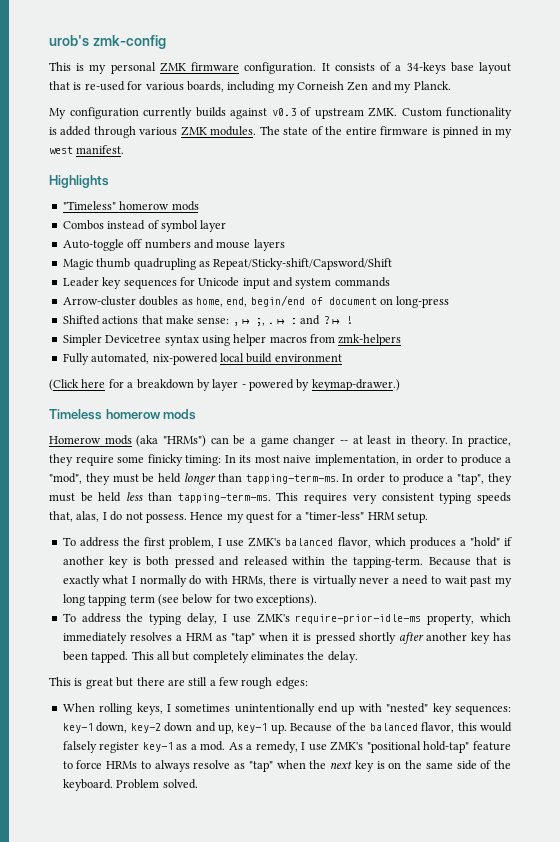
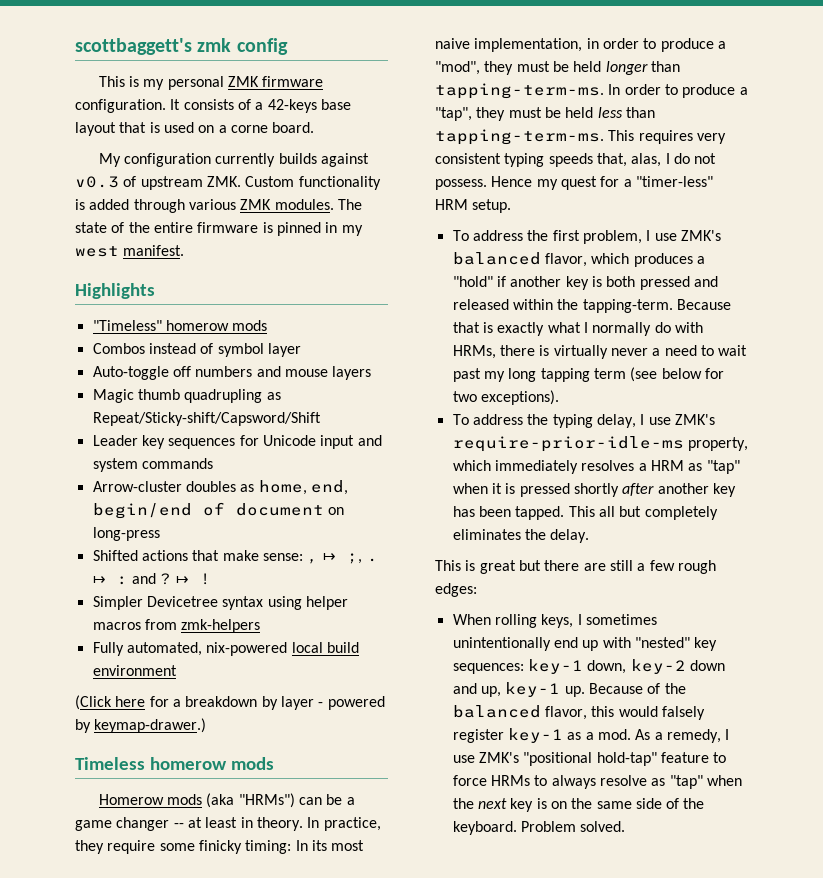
- urob's zmk-config
+ scottbaggett's zmk config
- It consists of a 34-keys base layout that is re-used for various boards, including my Corneish Zen and my Planck.
+ It consists of a 42-keys base layout that is used on a corne board.

